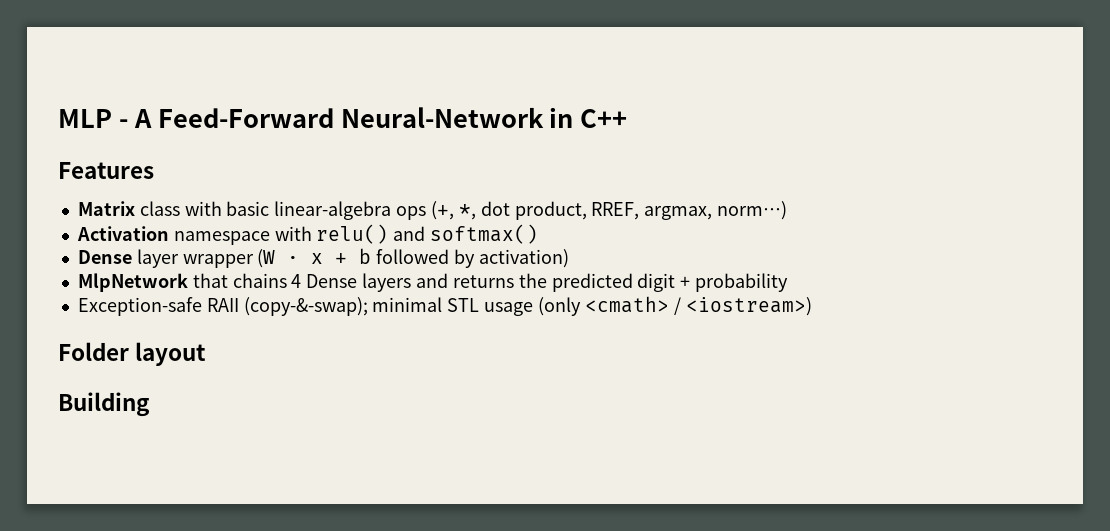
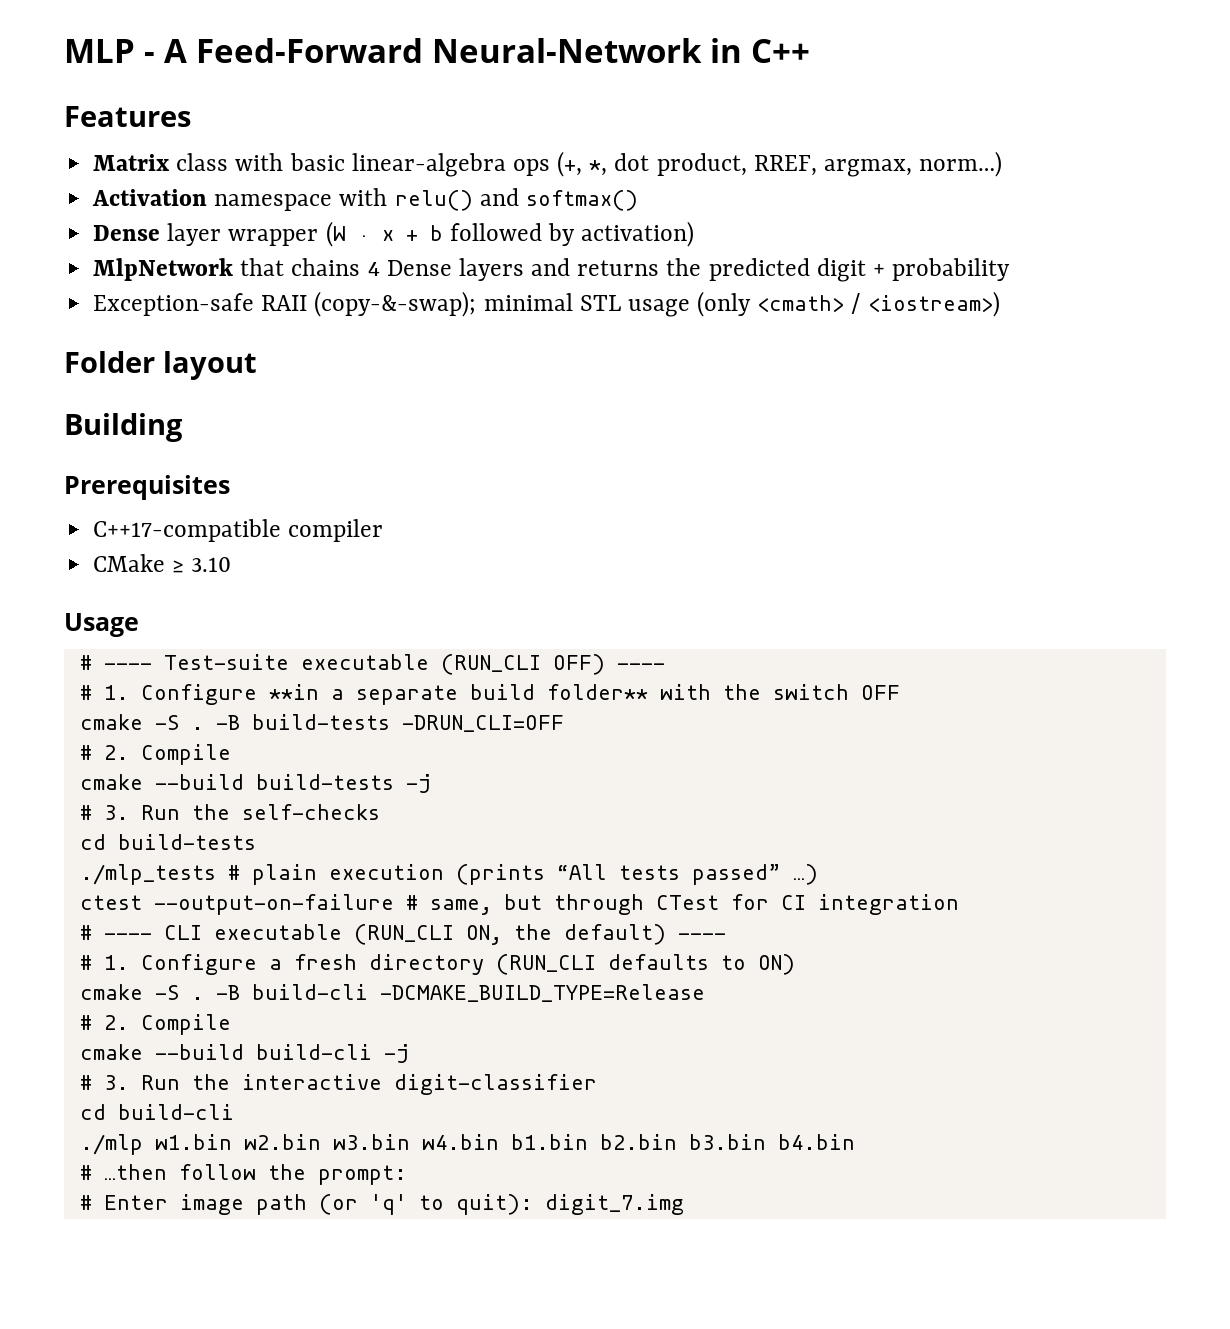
+ Prerequisites
+ C++17-compatible compiler
+ CMake ≥ 3.10
+ Usage
+ # ---- Test-suite executable (RUN_CLI OFF) ----
+ # 1. Configure **in a separate build folder** with the switch OFF
+ cmake -S . -B build-tests -DRUN_CLI=OFF
+ # 2. Compile
+ cmake --build build-tests -j
+ # 3. Run the self-checks
+ cd build-tests
+ ./mlp_tests # plain execution (prints “All tests passed” …)
+ ctest --output-on-failure # same, but through CTest for CI integration
+ # ---- CLI executable (RUN_CLI ON, the default) ----
+ # 1. Configure a fresh directory (RUN_CLI defaults to ON)
+ cmake -S . -B build-cli -DCMAKE_BUILD_TYPE=Release
+ # 2. Compile
+ cmake --build build-cli -j
+ # 3. Run the interactive digit-classifier
+ cd build-cli
+ ./mlp w1.bin w2.bin w3.bin w4.bin b1.bin b2.bin b3.bin b4.bin
+ # …then follow the prompt:
+ # Enter image path (or 'q' to quit): digit_7.img

